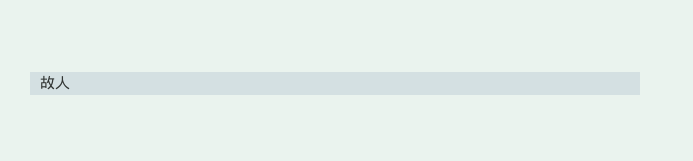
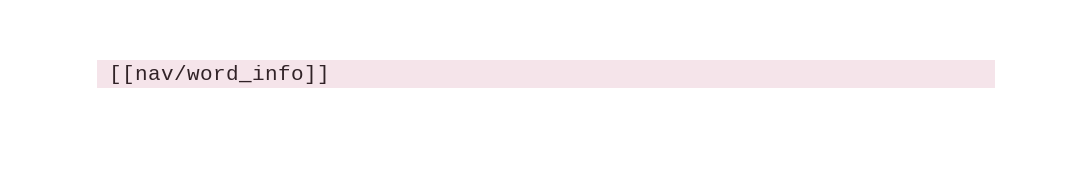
- 故人
+ [[nav/word_info]]

